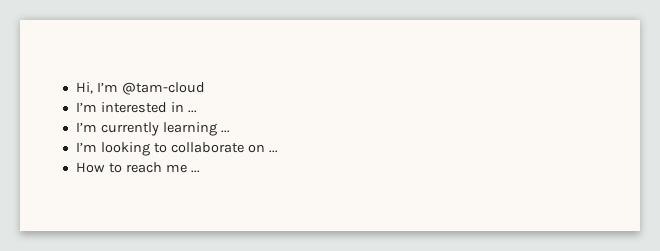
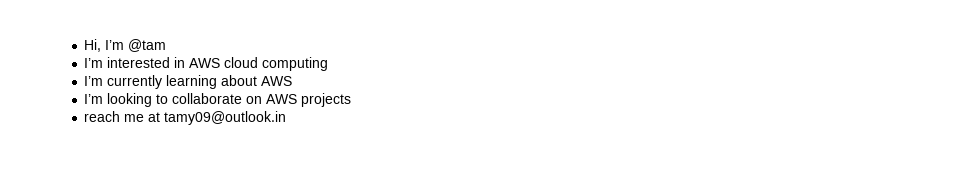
- Hi, I’m @tam-cloud
+ Hi, I’m @tam
- I’m interested in ...
+ I’m interested in AWS cloud computing
- I’m currently learning ...
+ I’m currently learning about AWS
- I’m looking to collaborate on ...
- How to reach me ...
+ I’m looking to collaborate on AWS projects
+ reach me at tamy09@outlook.in

